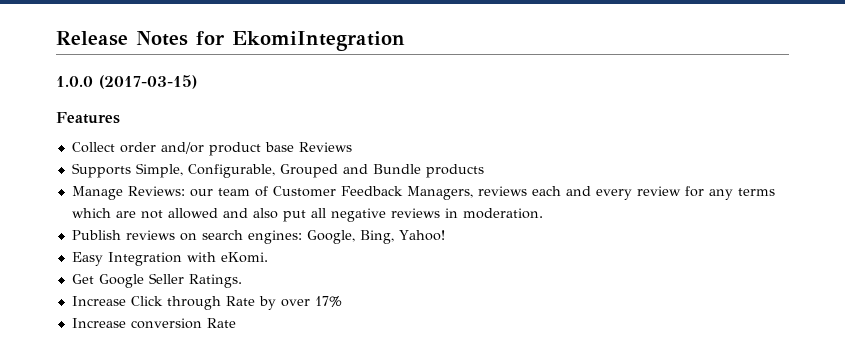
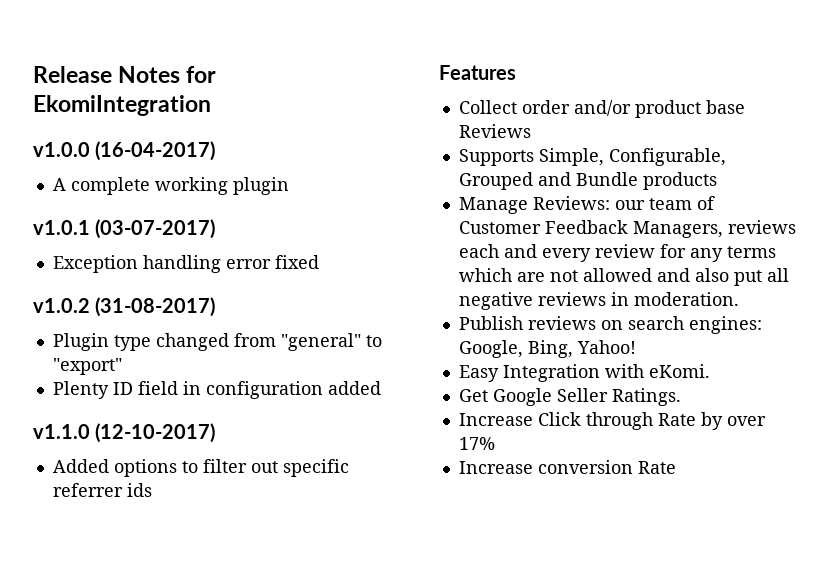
- 1.0.0 (2017-03-15)
+ v1.0.0 (16-04-2017)
+ A complete working plugin
+ v1.0.1 (03-07-2017)
+ Exception handling error fixed
+ v1.0.2 (31-08-2017)
+ Plugin type changed from "general" to "export"
+ Plenty ID field in configuration added
+ v1.1.0 (12-10-2017)
+ Added options to filter out specific referrer ids

